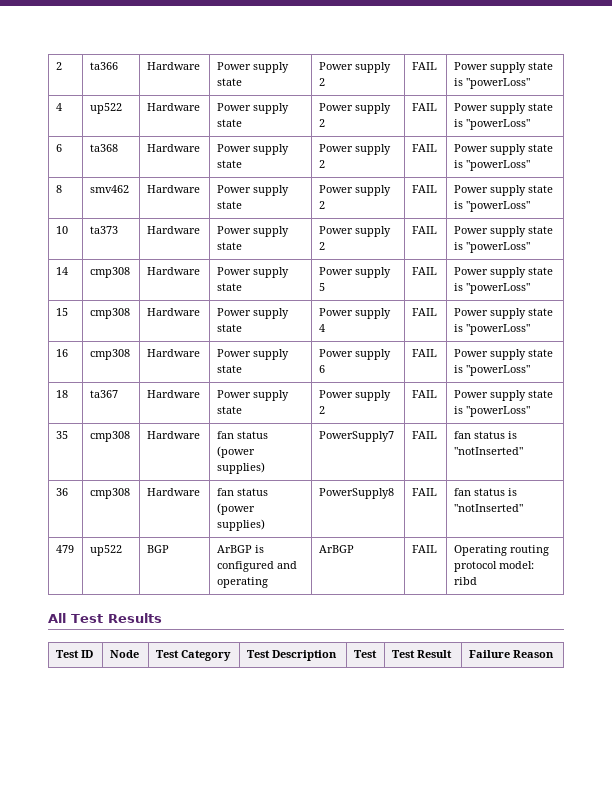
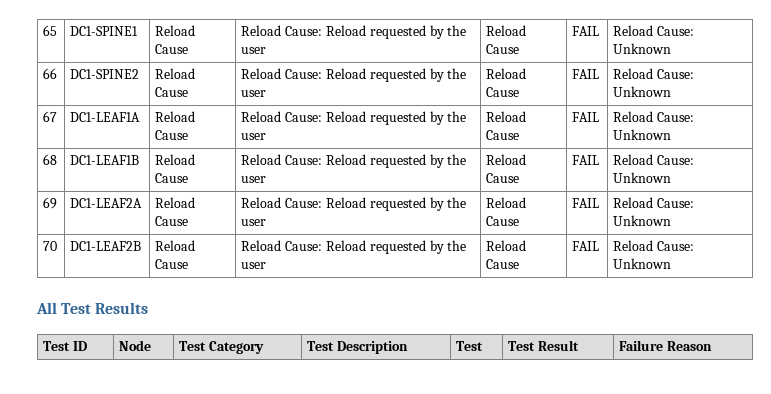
- 2 | ta366 | Hardware | Power supply state | Power supply 2 | FAIL | Power supply state is "powerLoss"
- 4 | up522 | Hardware | Power supply state | Power supply 2 | FAIL | Power supply state is "powerLoss"
- 6 | ta368 | Hardware | Power supply state | Power supply 2 | FAIL | Power supply state is "powerLoss"
- 8 | smv462 | Hardware | Power supply state | Power supply 2 | FAIL | Power supply state is "powerLoss"
- 10 | ta373 | Hardware | Power supply state | Power supply 2 | FAIL | Power supply state is "powerLoss"
- 14 | cmp308 | Hardware | Power supply state | Power supply 5 | FAIL | Power supply state is "powerLoss"
- 15 | cmp308 | Hardware | Power supply state | Power supply 4 | FAIL | Power supply state is "powerLoss"
- 16 | cmp308 | Hardware | Power supply state | Power supply 6 | FAIL | Power supply state is "powerLoss"
- 18 | ta367 | Hardware | Power supply state | Power supply 2 | FAIL | Power supply state is "powerLoss"
- 35 | cmp308 | Hardware | fan status (power supplies) | PowerSupply7 | FAIL | fan status is "notInserted"
- 36 | cmp308 | Hardware | fan status (power supplies) | PowerSupply8 | FAIL | fan status is "notInserted"
- 479 | up522 | BGP | ArBGP is configured and operating | ArBGP | FAIL | Operating routing protocol model: ribd
+ 65 | DC1-SPINE1 | Reload Cause | Reload Cause: Reload requested by the user | Reload Cause | FAIL | Reload Cause: Unknown
+ 66 | DC1-SPINE2 | Reload Cause | Reload Cause: Reload requested by the user | Reload Cause | FAIL | Reload Cause: Unknown
+ 67 | DC1-LEAF1A | Reload Cause | Reload Cause: Reload requested by the user | Reload Cause | FAIL | Reload Cause: Unknown
+ 68 | DC1-LEAF1B | Reload Cause | Reload Cause: Reload requested by the user | Reload Cause | FAIL | Reload Cause: Unknown
+ 69 | DC1-LEAF2A | Reload Cause | Reload Cause: Reload requested by the user | Reload Cause | FAIL | Reload Cause: Unknown
+ 70 | DC1-LEAF2B | Reload Cause | Reload Cause: Reload requested by the user | Reload Cause | FAIL | Reload Cause: Unknown

